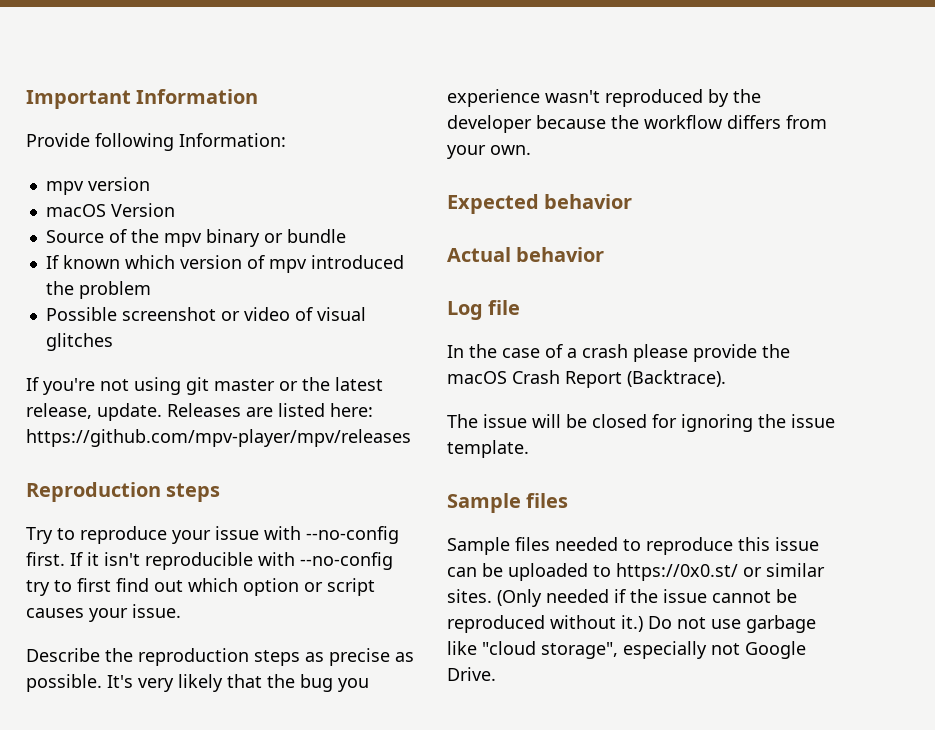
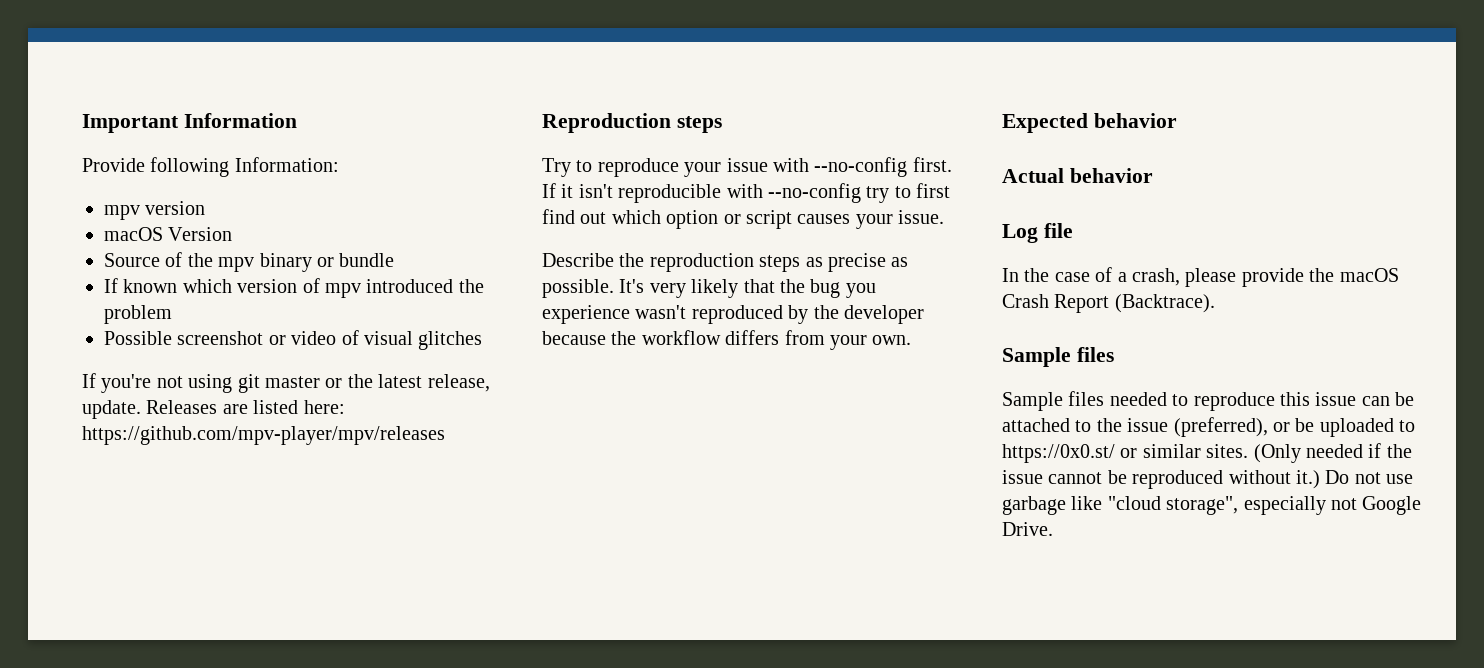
- In the case of a crash please provide the macOS Crash Report (Backtrace).
+ In the case of a crash, please provide the macOS Crash Report (Backtrace).
- The issue will be closed for ignoring the issue template.
- Sample files needed to reproduce this issue can be uploaded to https://0x0.st/ or similar sites.
+ Sample files needed to reproduce this issue can be attached to the issue (preferred), or be uploaded to https://0x0.st/ or similar sites.

